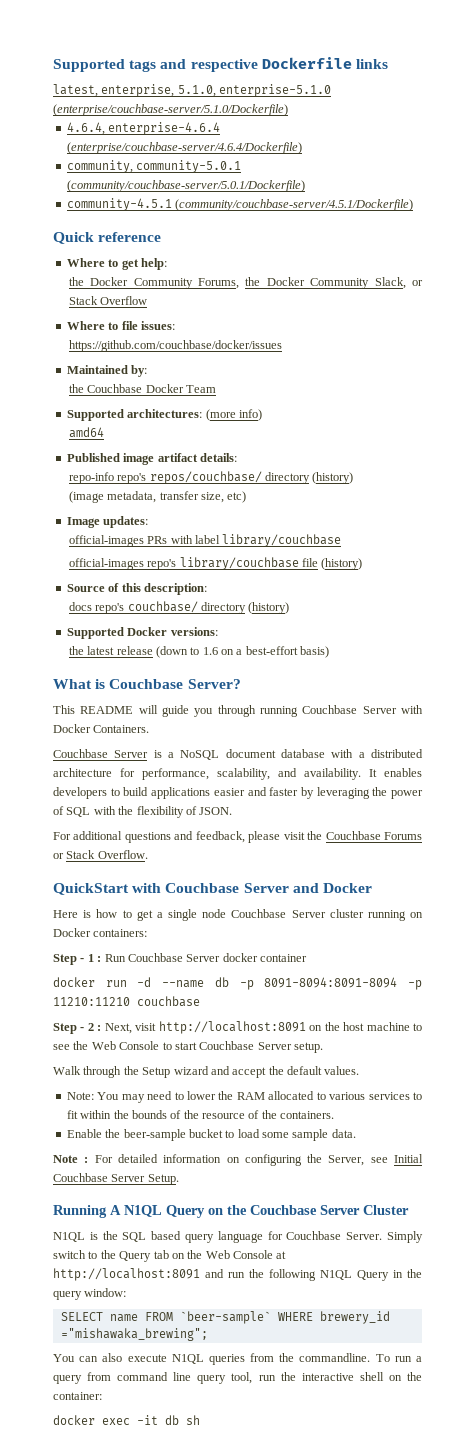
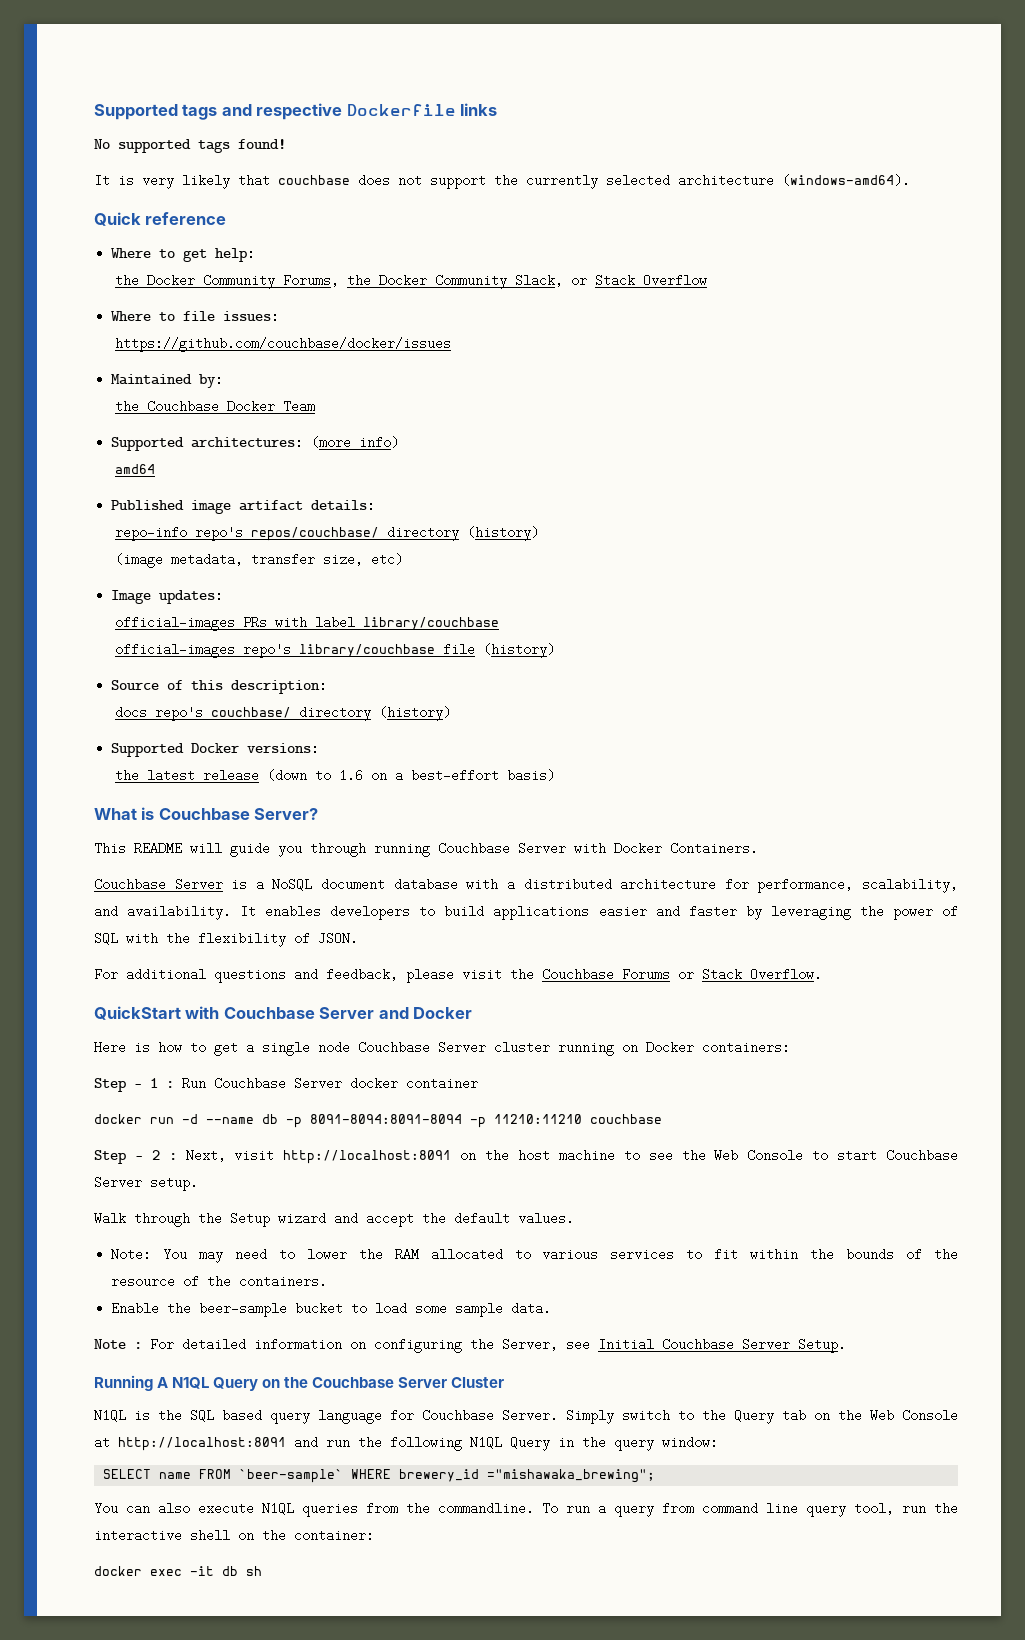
- latest, enterprise, 5.1.0, enterprise-5.1.0 (enterprise/couchbase-server/5.1.0/Dockerfile)
- 4.6.4, enterprise-4.6.4 (enterprise/couchbase-server/4.6.4/Dockerfile)
- community, community-5.0.1 (community/couchbase-server/5.0.1/Dockerfile)
- community-4.5.1 (community/couchbase-server/4.5.1/Dockerfile)
+ No supported tags found!
+ It is very likely that couchbase does not support the currently selected architecture (windows-amd64).

